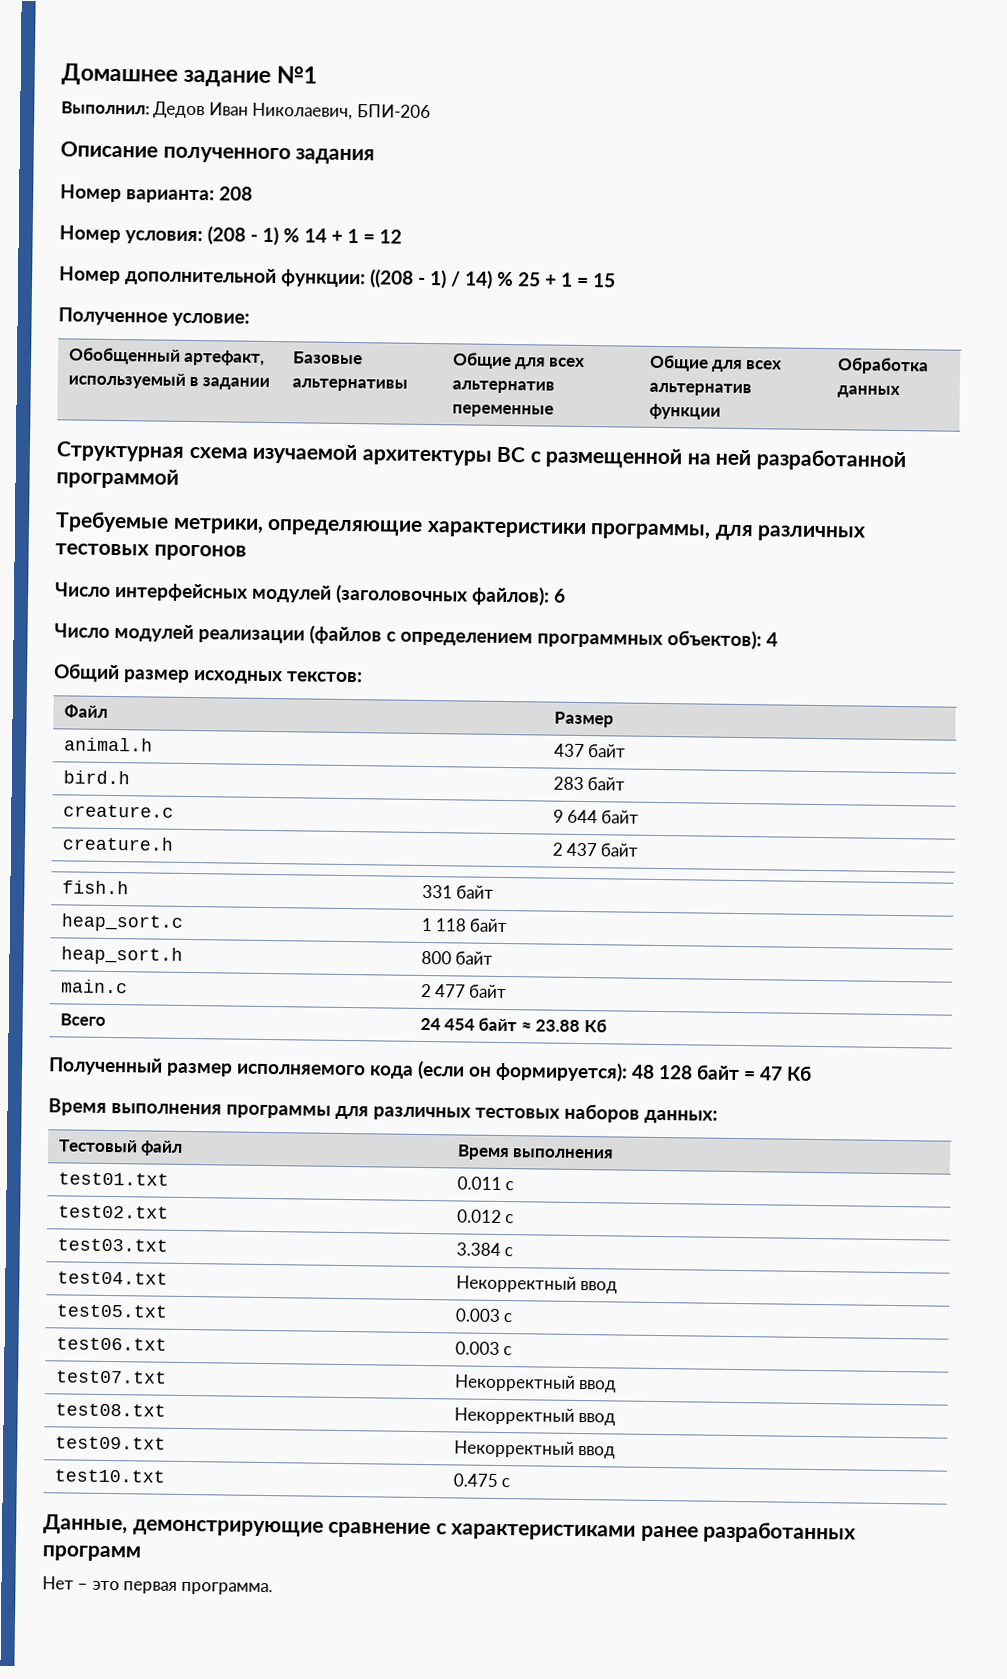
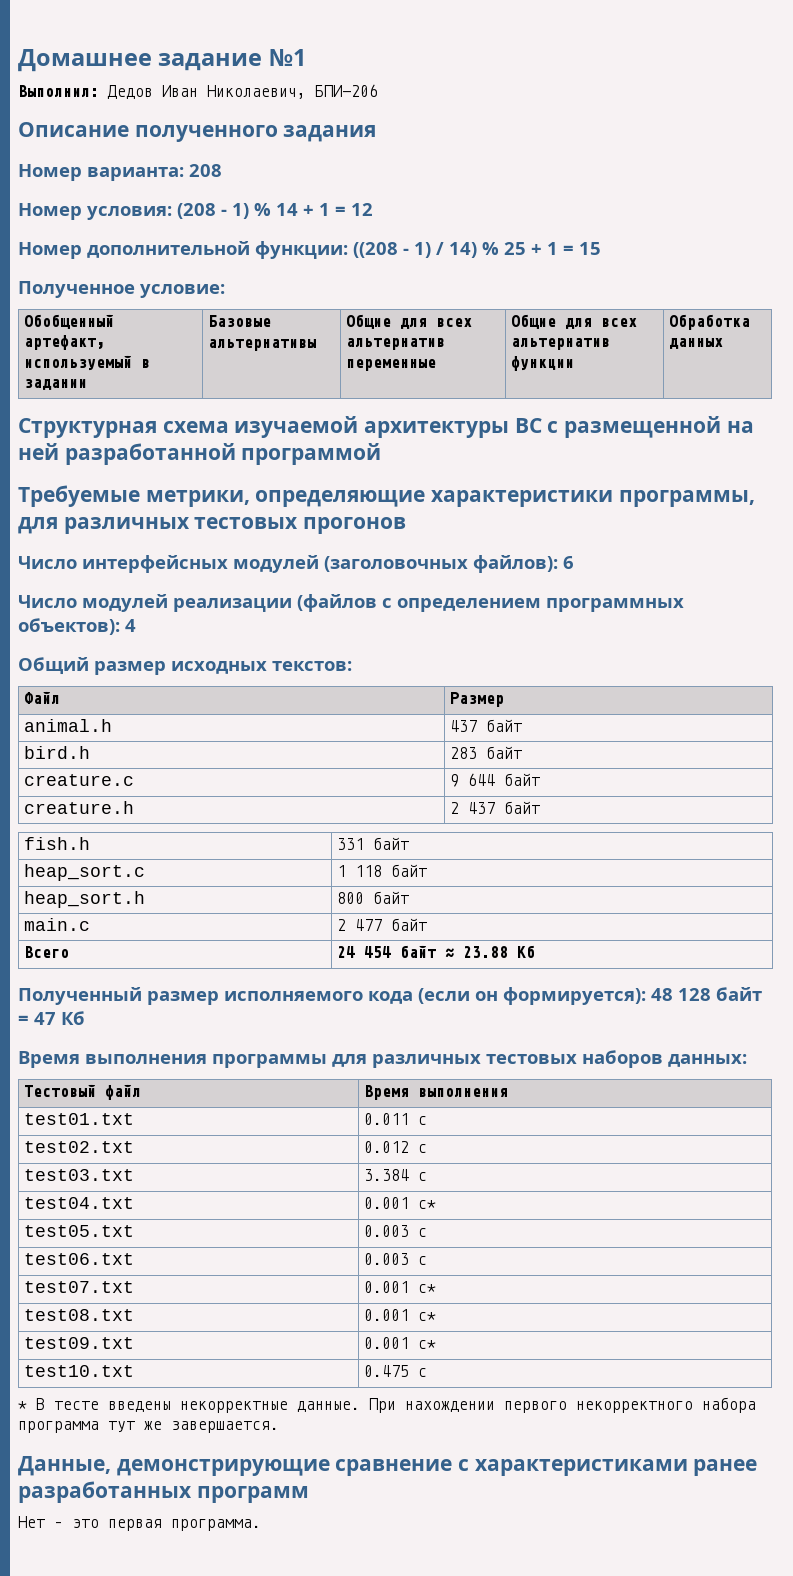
- test04.txt | Некорректный ввод
+ test04.txt | 0.001 с*
- test07.txt | Некорректный ввод
+ test07.txt | 0.001 с*
- test08.txt | Некорректный ввод
+ test08.txt | 0.001 с*
- test09.txt | Некорректный ввод
+ test09.txt | 0.001 с*
+ * В тесте введены некорректные данные. При нахождении первого некорректного набора программа тут же завершается.

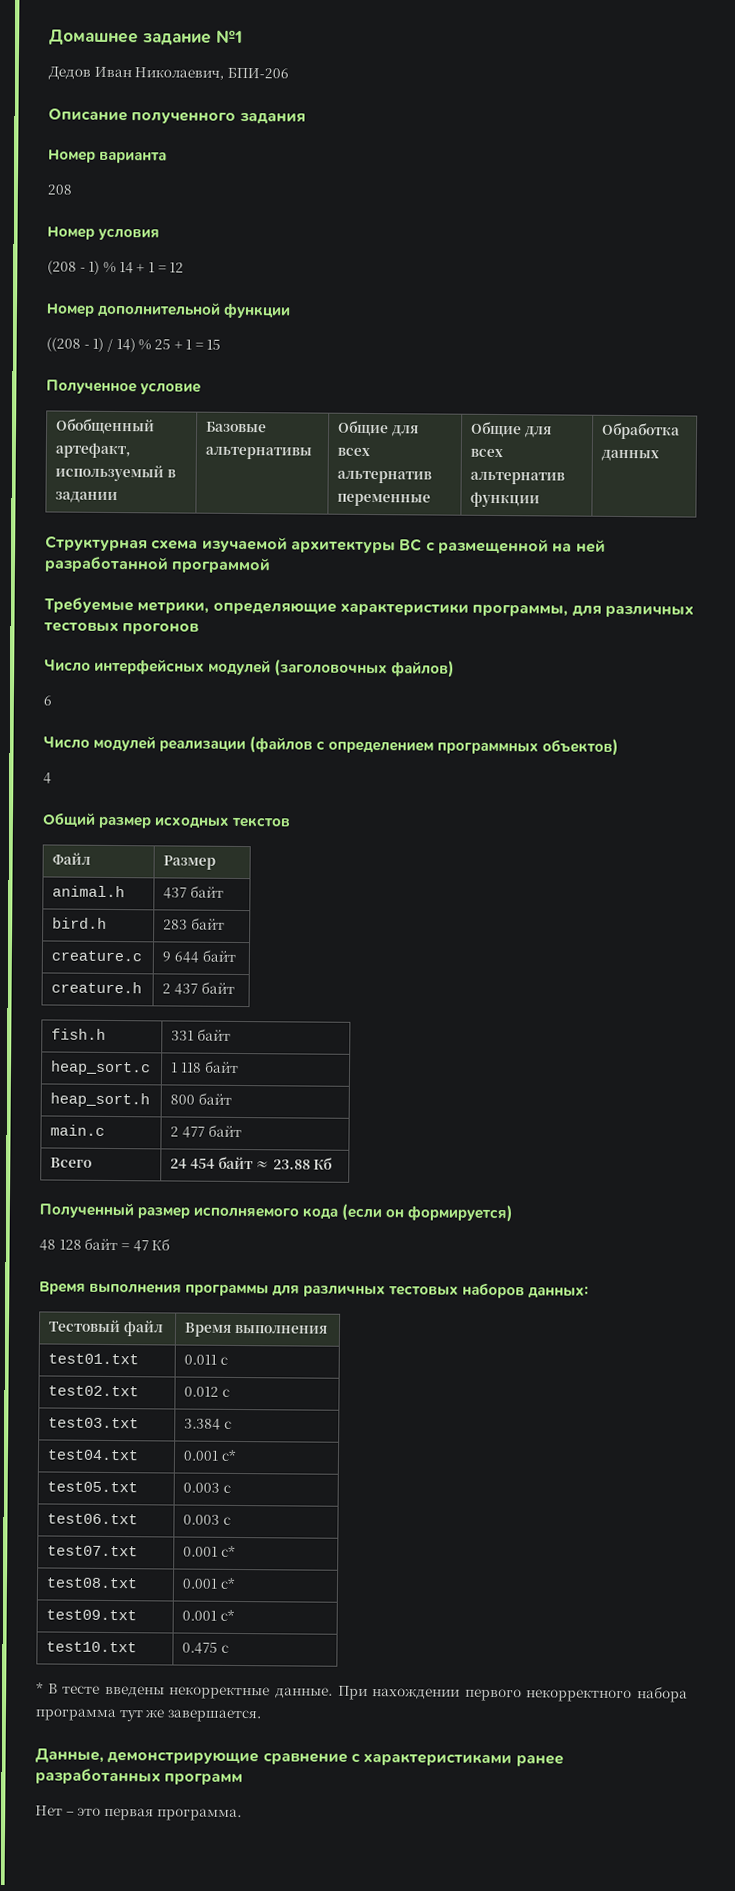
- Выполнил: Дедов Иван Николаевич, БПИ-206
+ Дедов Иван Николаевич, БПИ-206
- Номер варианта: 208
+ Номер варианта
+ 208
- Номер условия: (208 - 1) % 14 + 1 = 12
+ Номер условия
+ (208 - 1) % 14 + 1 = 12
- Номер дополнительной функции: ((208 - 1) / 14) % 25 + 1 = 15
+ Номер дополнительной функции
+ ((208 - 1) / 14) % 25 + 1 = 15
- Полученное условие:
+ Полученное условие
- Число интерфейсных модулей (заголовочных файлов): 6
+ Число интерфейсных модулей (заголовочных файлов)
+ 6
- Число модулей реализации (файлов с определением программных объектов): 4
+ Число модулей реализации (файлов с определением программных объектов)
+ 4
- Общий размер исходных текстов:
+ Общий размер исходных текстов
- Полученный размер исполняемого кода (если он формируется): 48 128 байт = 47 Кб
+ Полученный размер исполняемого кода (если он формируется)
+ 48 128 байт = 47 Кб

